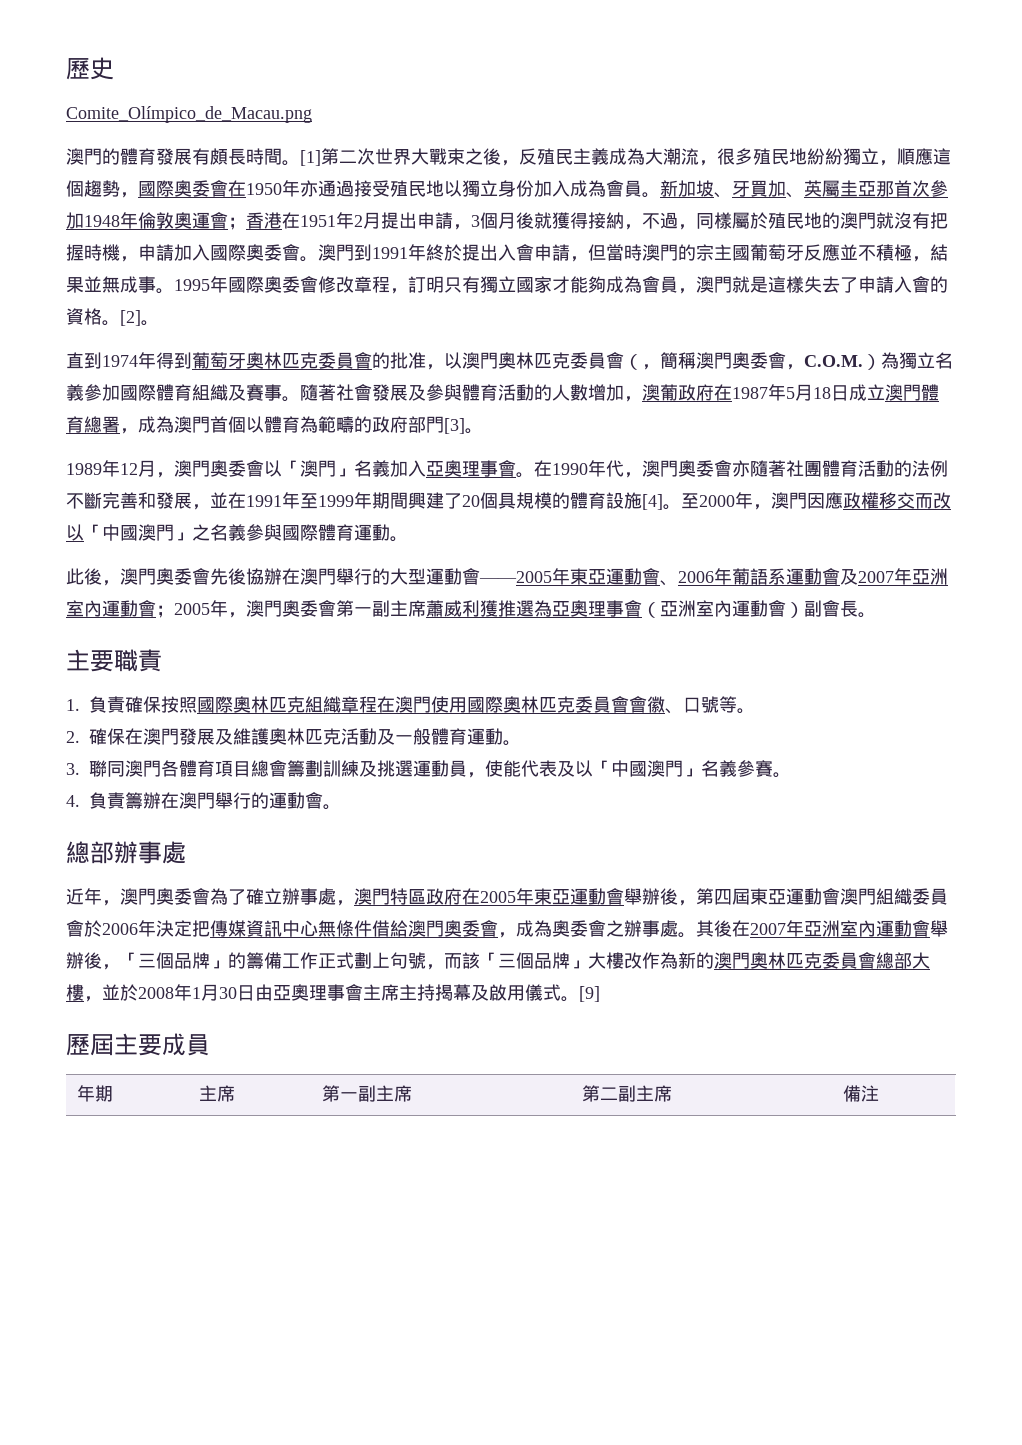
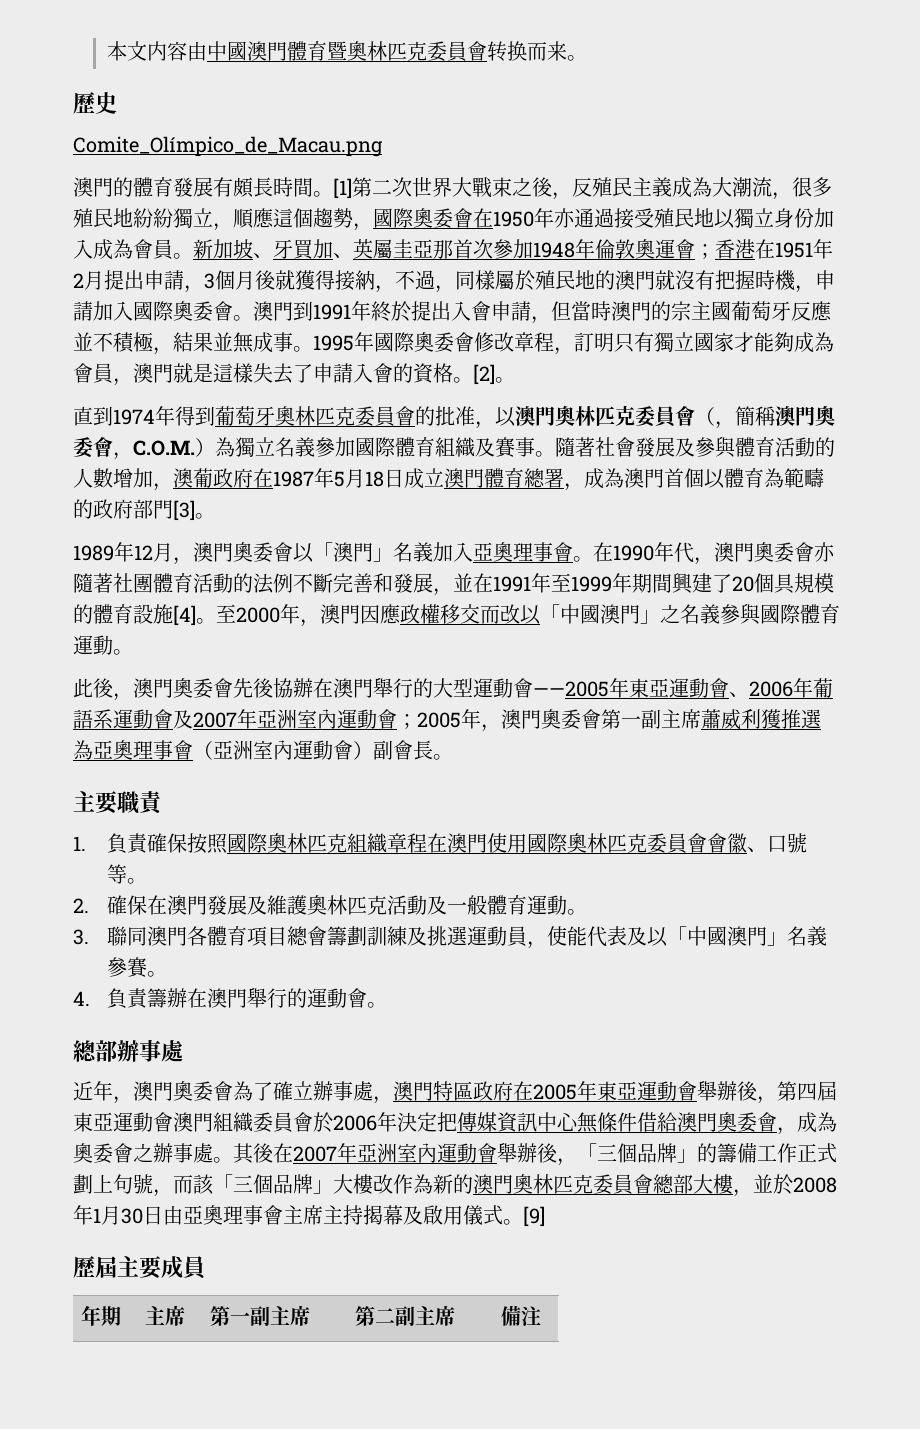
+ 本文内容由中國澳門體育暨奧林匹克委員會转换而来。

